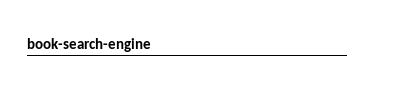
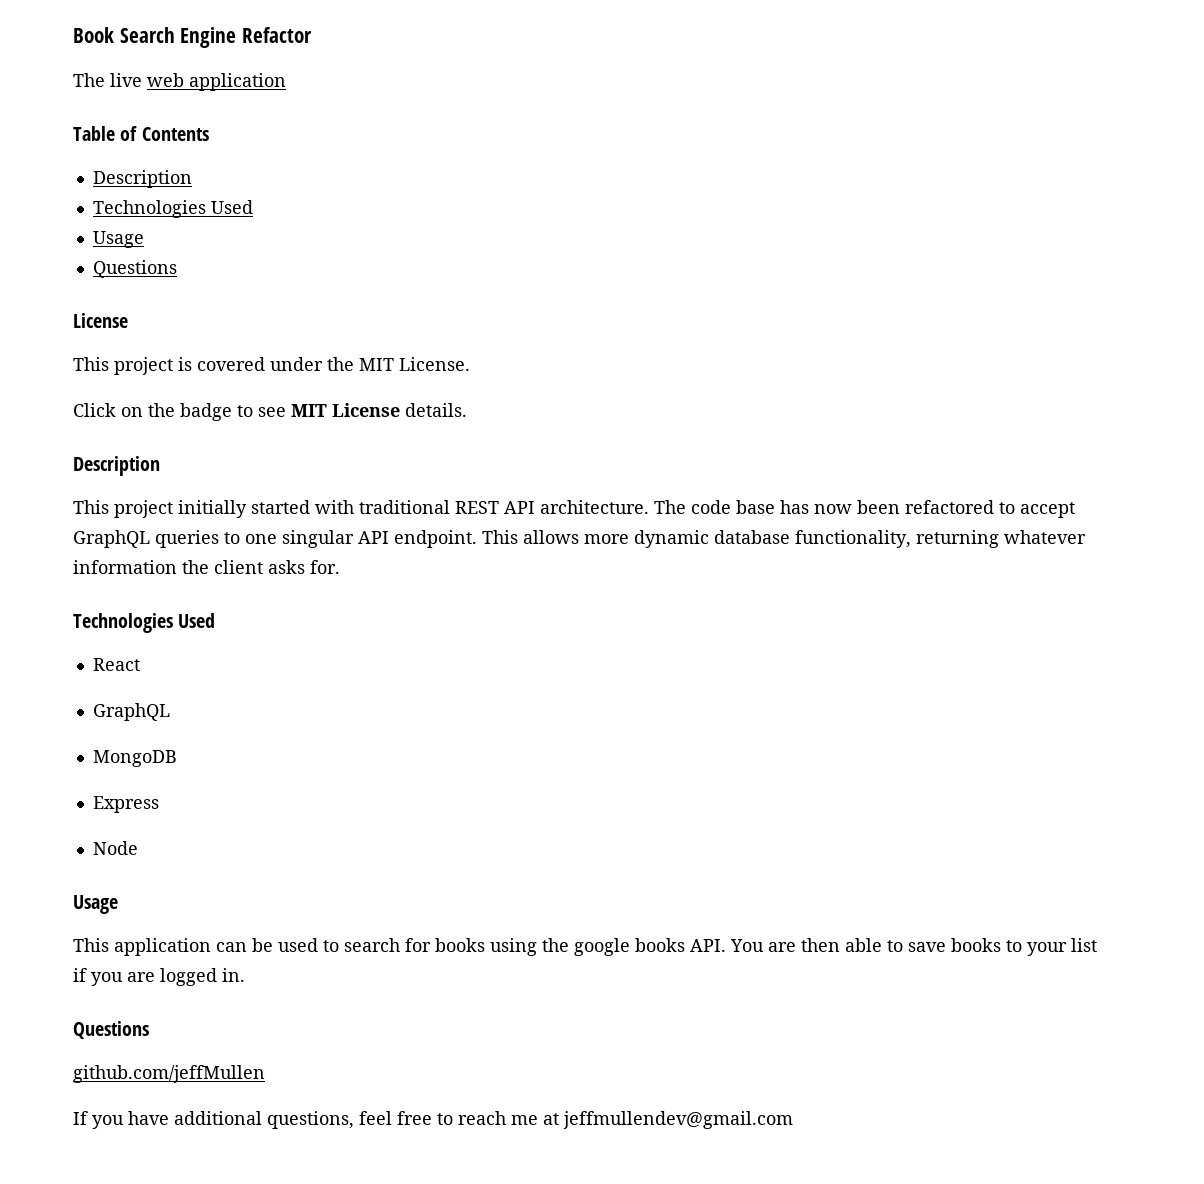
- book-search-engine
+ Book Search Engine Refactor
+ The live web application
+ Table of Contents
+ Description
+ Technologies Used
+ Usage
+ Questions
+ License
+ This project is covered under the MIT License.
+ Click on the badge to see MIT License details.
+ Description
+ This project initially started with traditional REST API architecture. The code base has now been refactored to accept GraphQL queries to one singular API endpoint. This allows more dynamic database functionality, returning whatever information the client asks for.
+ Technologies Used
+ React
+ GraphQL
+ MongoDB
+ Express
+ Node
+ Usage
+ This application can be used to search for books using the google books API. You are then able to save books to your list if you are logged in.
+ Questions
+ github.com/jeffMullen
+ If you have additional questions, feel free to reach me at jeffmullendev@gmail.com

